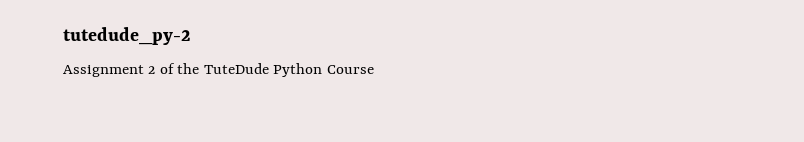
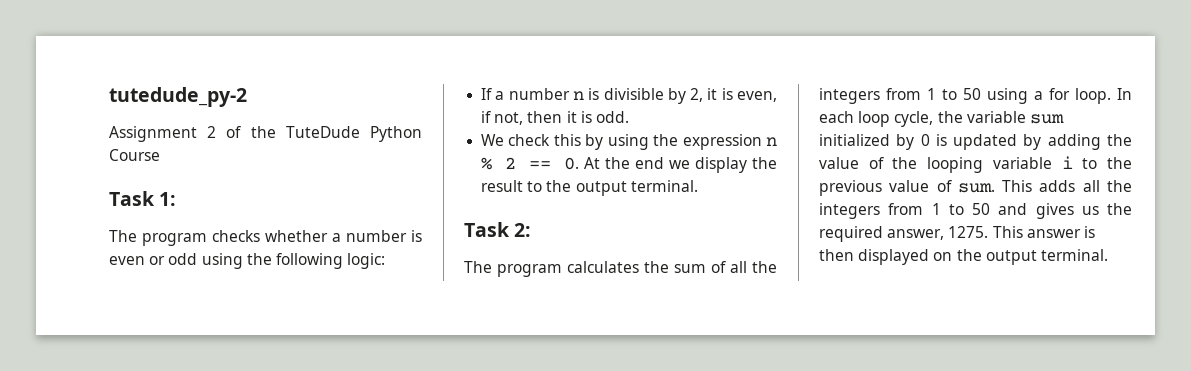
+ Task 1:
+ The program checks whether a number is even or odd using the following logic:
+ If a number n is divisible by 2, it is even, if not, then it is odd.
+ We check this by using the expression n % 2 == 0. At the end we display the result to the output terminal.
+ Task 2:
+ The program calculates the sum of all the integers from 1 to 50 using a for loop. In each loop cycle, the variable sum initialized by 0 is updated by adding the value of the looping variable i to the previous value of sum. This adds all the integers from 1 to 50 and gives us the required answer, 1275. This answer is then displayed on the output terminal.

